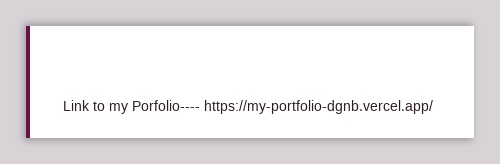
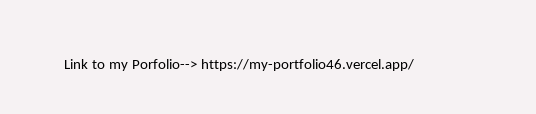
- Link to my Porfolio---- https://my-portfolio-dgnb.vercel.app/
+ Link to my Porfolio--> https://my-portfolio46.vercel.app/

